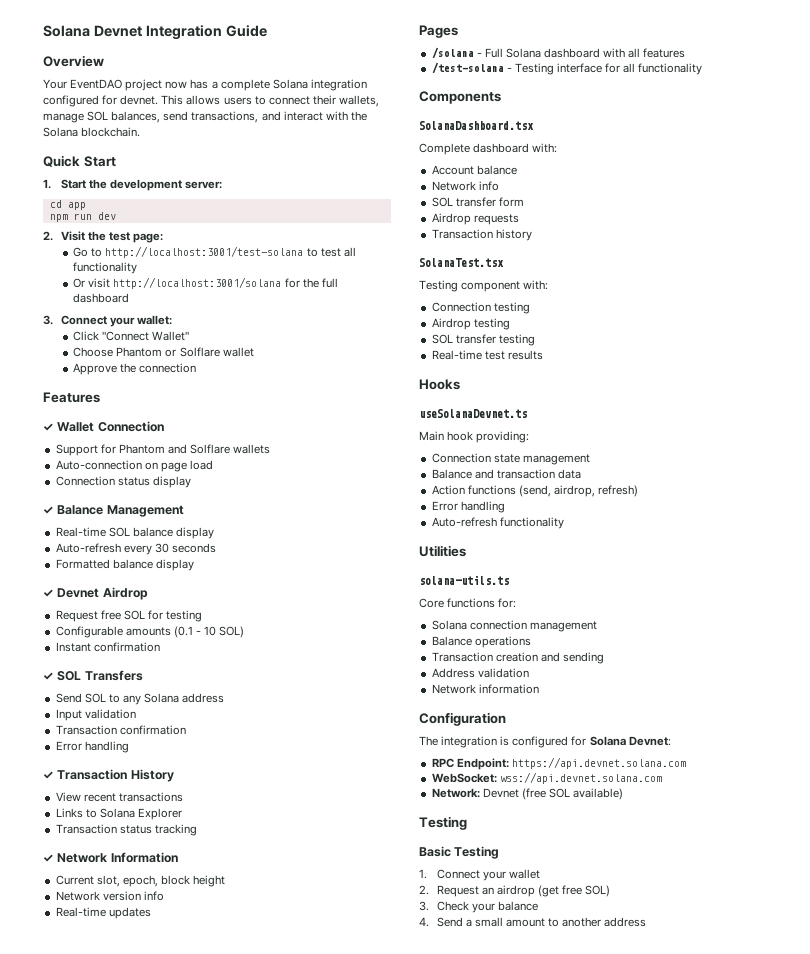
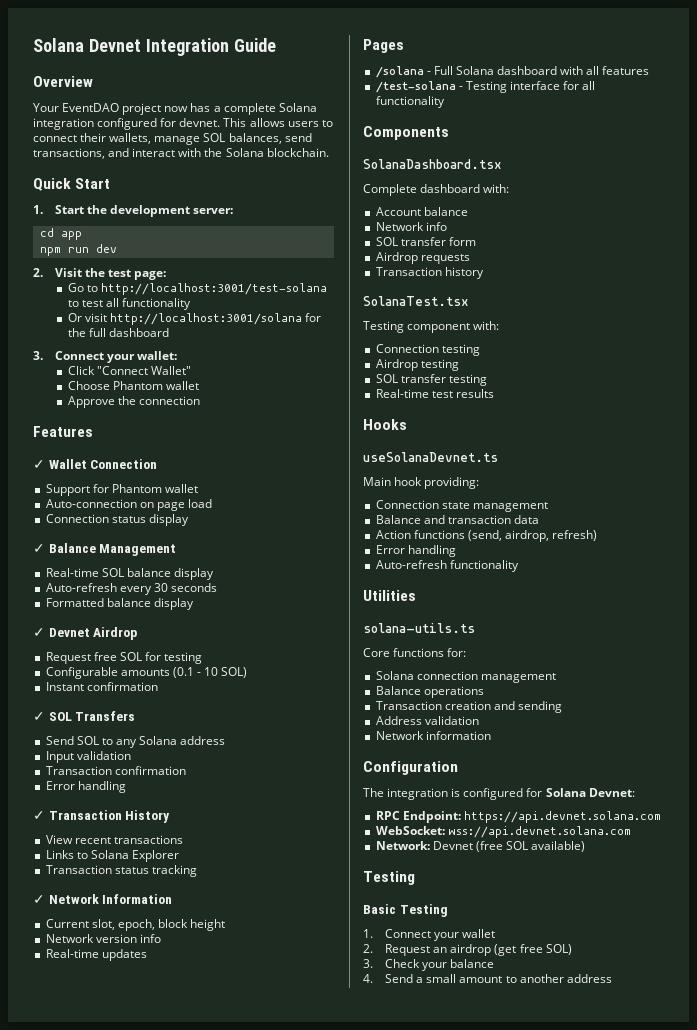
- Choose Phantom or Solflare wallet
+ Choose Phantom wallet
- Support for Phantom and Solflare wallets
+ Support for Phantom wallet

